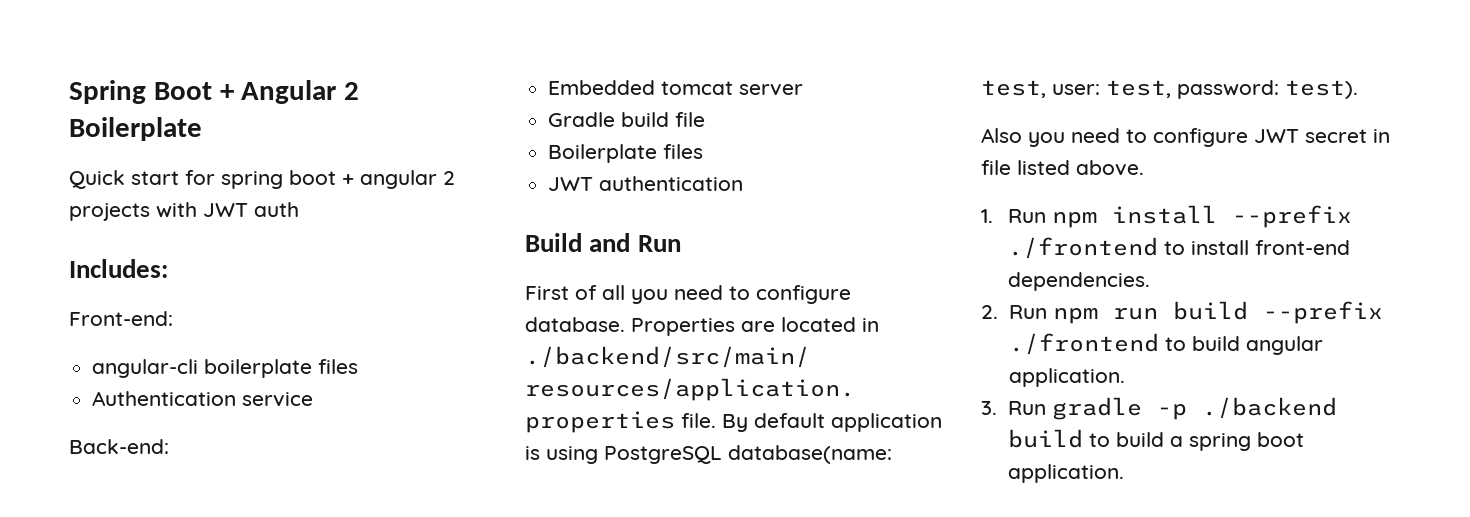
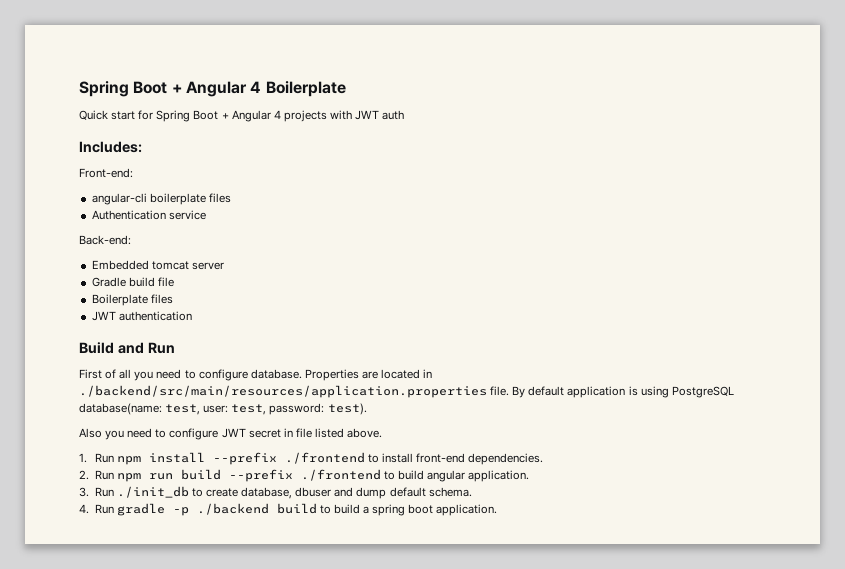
- Spring Boot + Angular 2 Boilerplate
+ Spring Boot + Angular 4 Boilerplate
- Quick start for spring boot + angular 2 projects with JWT auth
+ Quick start for Spring Boot + Angular 4 projects with JWT auth
- 3. Run gradle -p ./backend build to build a spring boot application.
+ 3. Run ./init_db to create database, dbuser and dump default schema.
+ 4. Run gradle -p ./backend build to build a spring boot application.

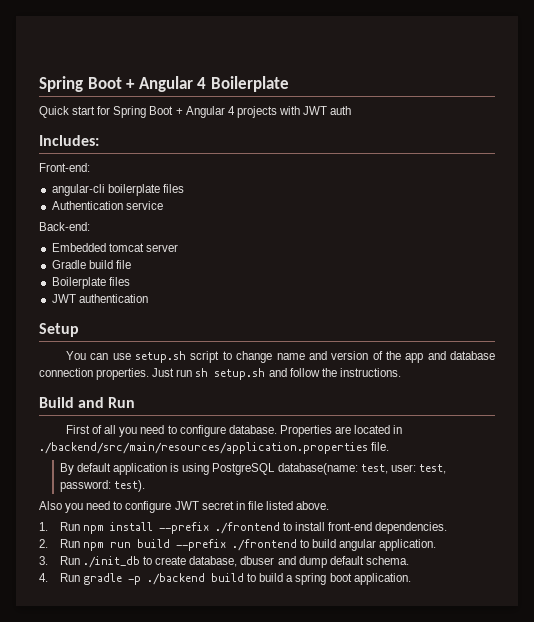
+ Setup
+ You can use setup.sh script to change name and version of the app and database connection properties. Just run sh setup.sh and follow the instructions.
- Properties are located in ./backend/src/main/resources/application.properties file. By default application is using PostgreSQL database(name: test, user: test, password: test).
+ Properties are located in ./backend/src/main/resources/application.properties file.
+ By default application is using PostgreSQL database(name: test, user: test, password: test).

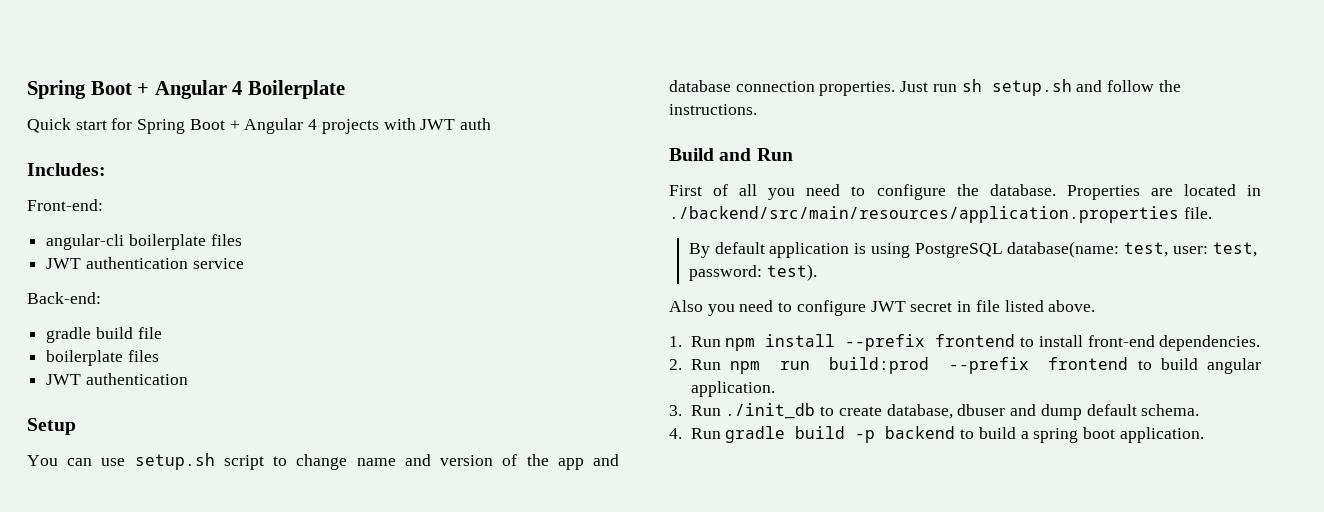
- Authentication service
+ JWT authentication service
- Embedded tomcat server
- Gradle build file
- Boilerplate files
+ gradle build file
+ boilerplate files
- First of all you need to configure database.
+ First of all you need to configure the database.
- 1. Run npm install --prefix ./frontend to install front-end dependencies.
+ 1. Run npm install --prefix frontend to install front-end dependencies.
- 2. Run npm run build --prefix ./frontend to build angular application.
+ 2. Run npm run build:prod --prefix frontend to build angular application.
- 4. Run gradle -p ./backend build to build a spring boot application.
+ 4. Run gradle build -p backend to build a spring boot application.

